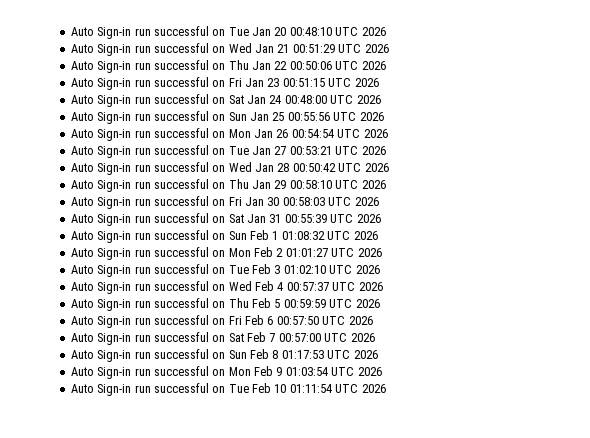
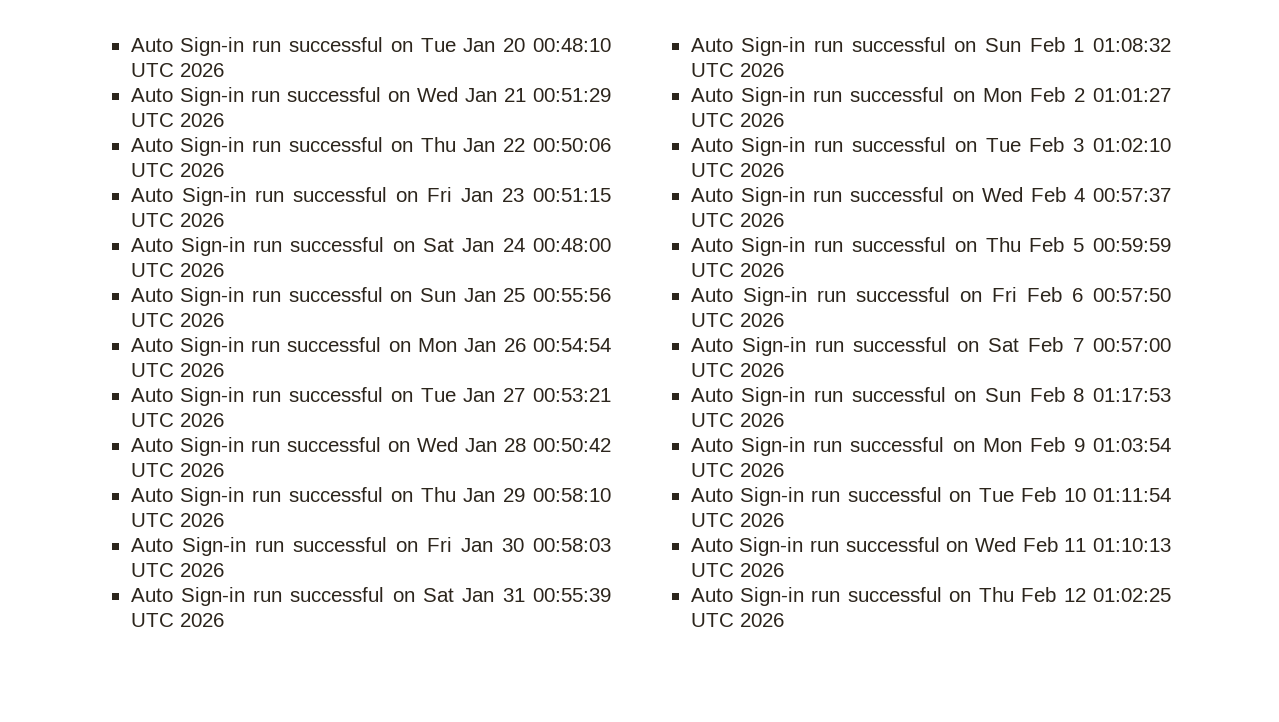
+ Auto Sign-in run successful on Wed Feb 11 01:10:13 UTC 2026
+ Auto Sign-in run successful on Thu Feb 12 01:02:25 UTC 2026

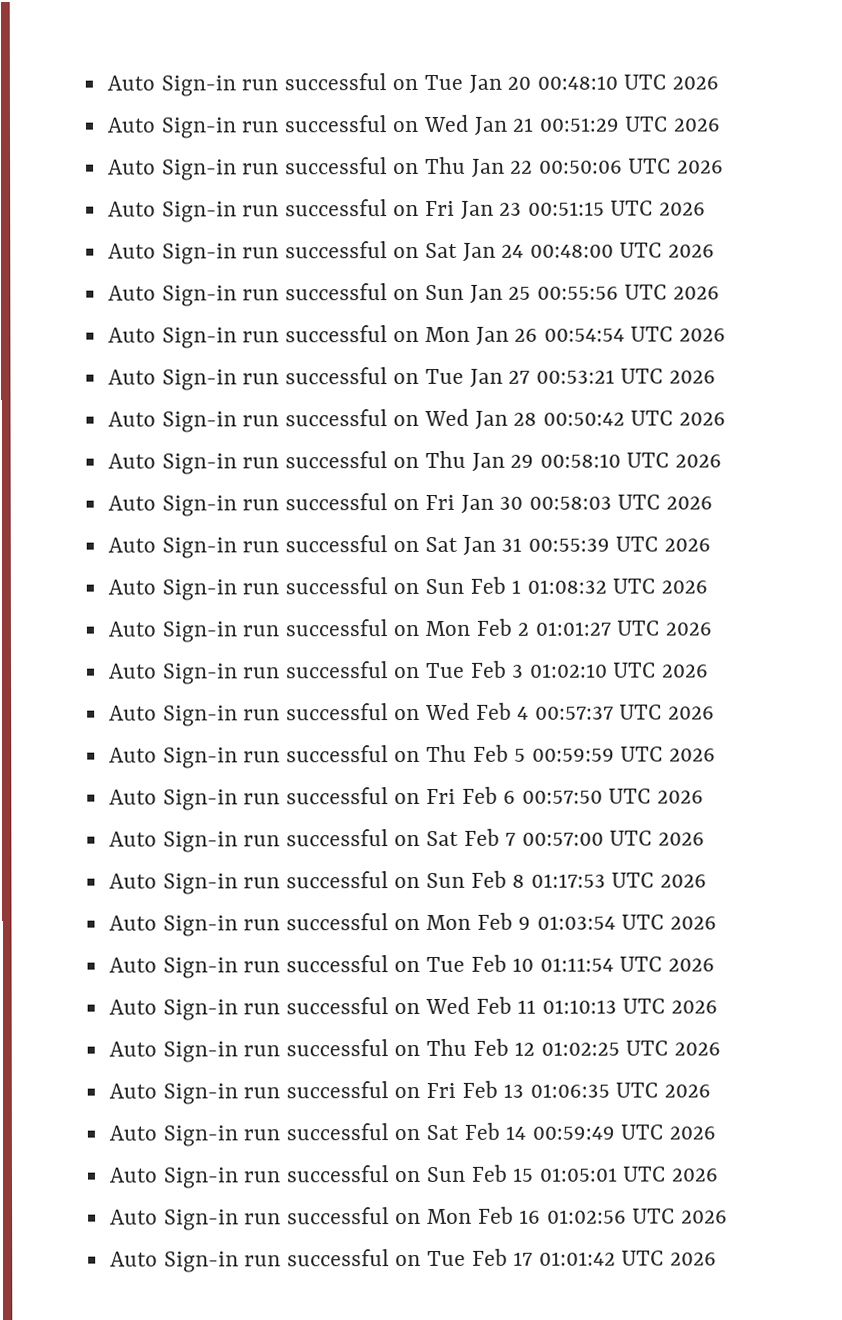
+ Auto Sign-in run successful on Fri Feb 13 01:06:35 UTC 2026
+ Auto Sign-in run successful on Sat Feb 14 00:59:49 UTC 2026
+ Auto Sign-in run successful on Sun Feb 15 01:05:01 UTC 2026
+ Auto Sign-in run successful on Mon Feb 16 01:02:56 UTC 2026
+ Auto Sign-in run successful on Tue Feb 17 01:01:42 UTC 2026

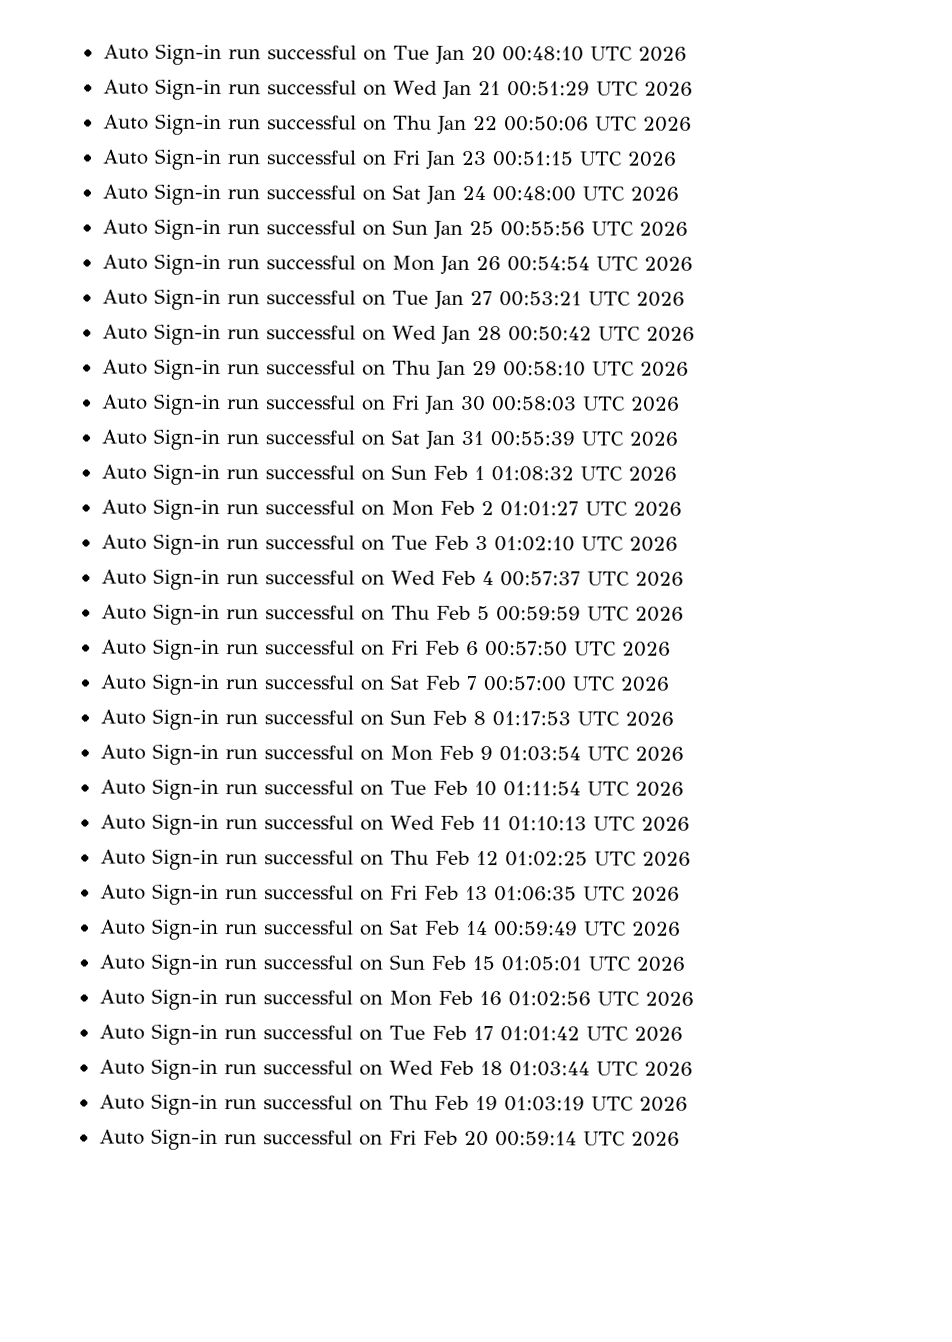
+ Auto Sign-in run successful on Wed Feb 18 01:03:44 UTC 2026
+ Auto Sign-in run successful on Thu Feb 19 01:03:19 UTC 2026
+ Auto Sign-in run successful on Fri Feb 20 00:59:14 UTC 2026

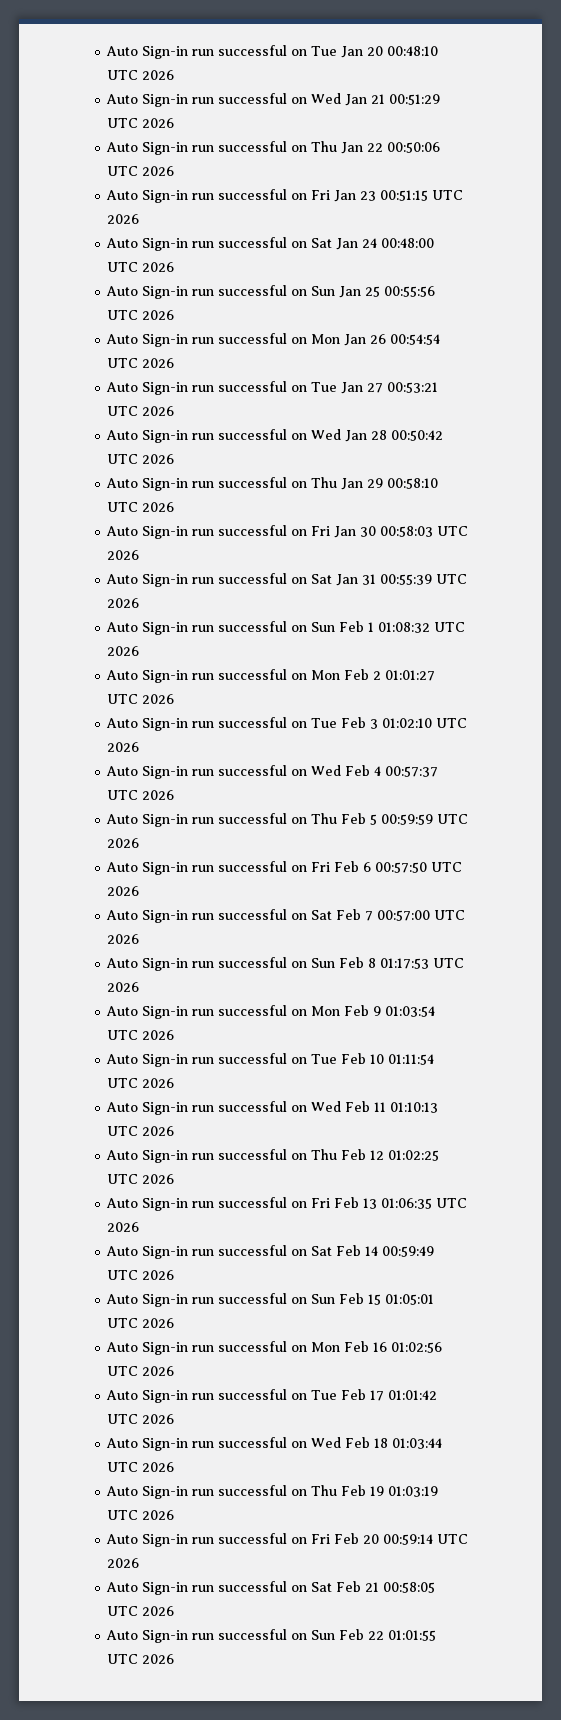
+ Auto Sign-in run successful on Sat Feb 21 00:58:05 UTC 2026
+ Auto Sign-in run successful on Sun Feb 22 01:01:55 UTC 2026

